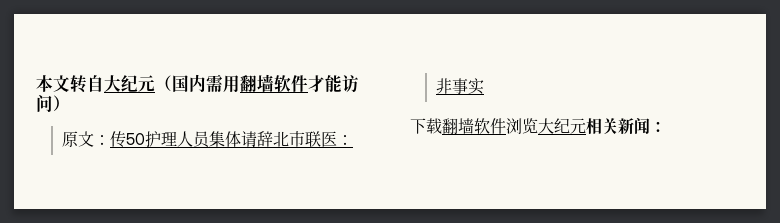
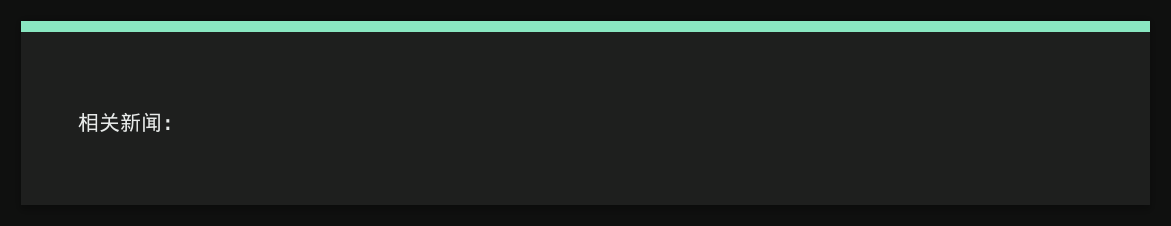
- 本文转自大纪元（国内需用翻墙软件才能访问）
- 原文：传50护理人员集体请辞北市联医：非事实
- 下载翻墙软件浏览大纪元相关新闻：
+ 相关新闻：

